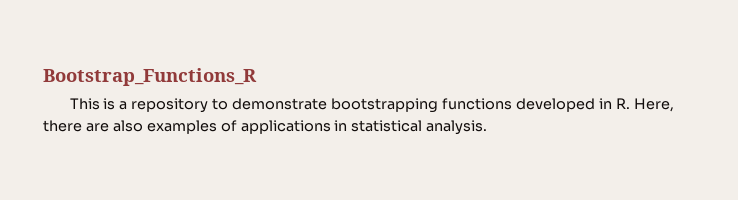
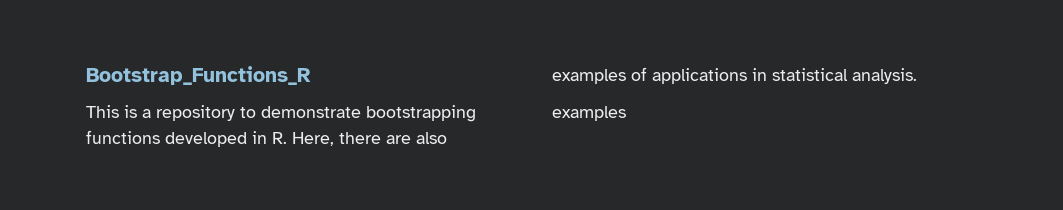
  This is a repository to demonstrate bootstrapping functions developed in R. Here, there are also examples of applications in statistical analysis.
+ examples

